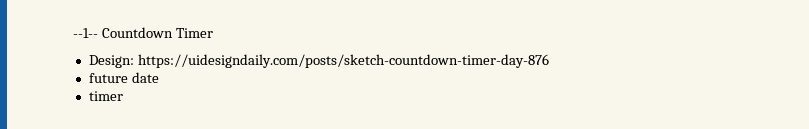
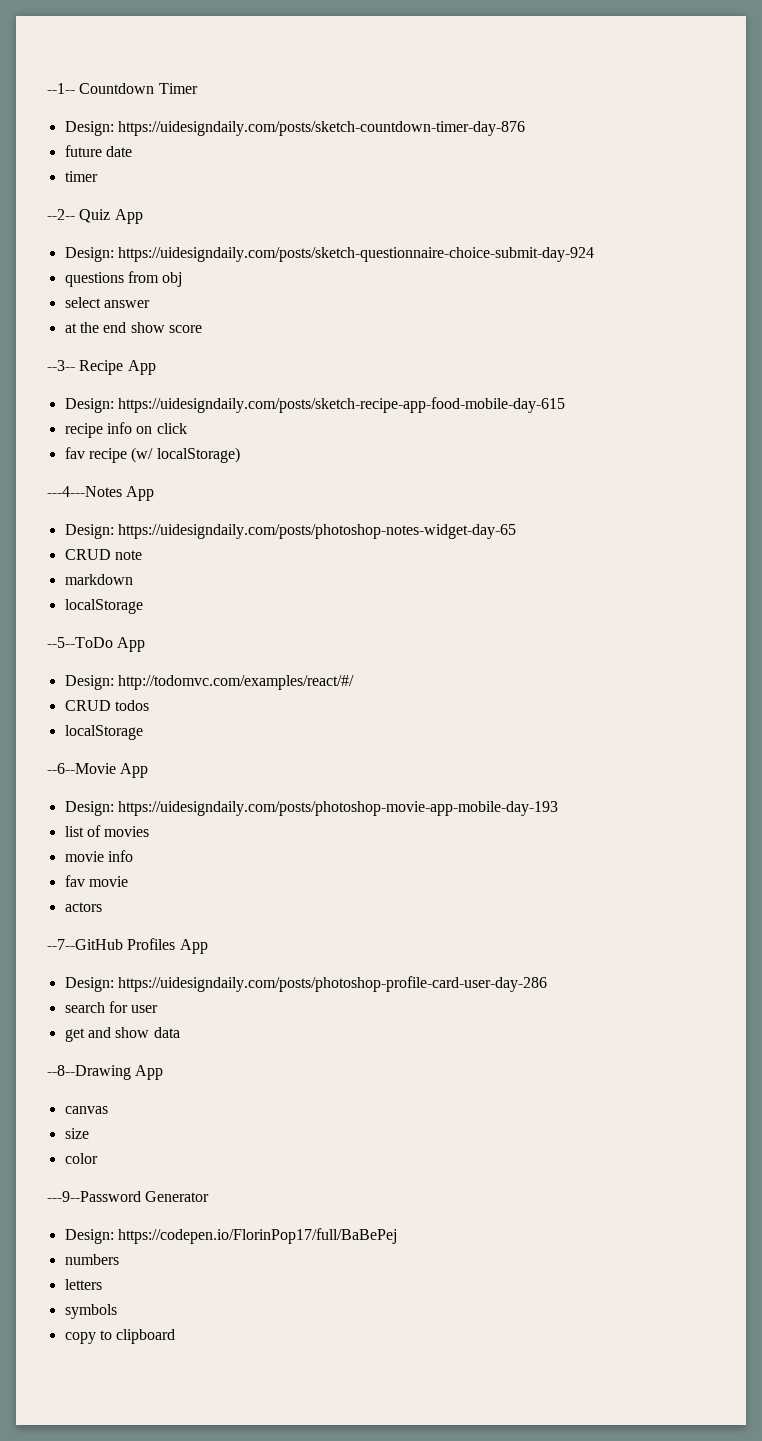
+ --2-- Quiz App
+ Design: https://uidesigndaily.com/posts/sketch-questionnaire-choice-submit-day-924
+ questions from obj
+ select answer
+ at the end show score
+ --3-- Recipe App
+ Design: https://uidesigndaily.com/posts/sketch-recipe-app-food-mobile-day-615
+ recipe info on click
+ fav recipe (w/ localStorage)
+ ---4---Notes App
+ Design: https://uidesigndaily.com/posts/photoshop-notes-widget-day-65
+ CRUD note
+ markdown
+ localStorage
+ --5--ToDo App
+ Design: http://todomvc.com/examples/react/#/
+ CRUD todos
+ localStorage
+ --6--Movie App
+ Design: https://uidesigndaily.com/posts/photoshop-movie-app-mobile-day-193
+ list of movies
+ movie info
+ fav movie
+ actors
+ --7--GitHub Profiles App
+ Design: https://uidesigndaily.com/posts/photoshop-profile-card-user-day-286
+ search for user
+ get and show data
+ --8--Drawing App
+ canvas
+ size
+ color
+ ---9--Password Generator
+ Design: https://codepen.io/FlorinPop17/full/BaBePej
+ numbers
+ letters
+ symbols
+ copy to clipboard

